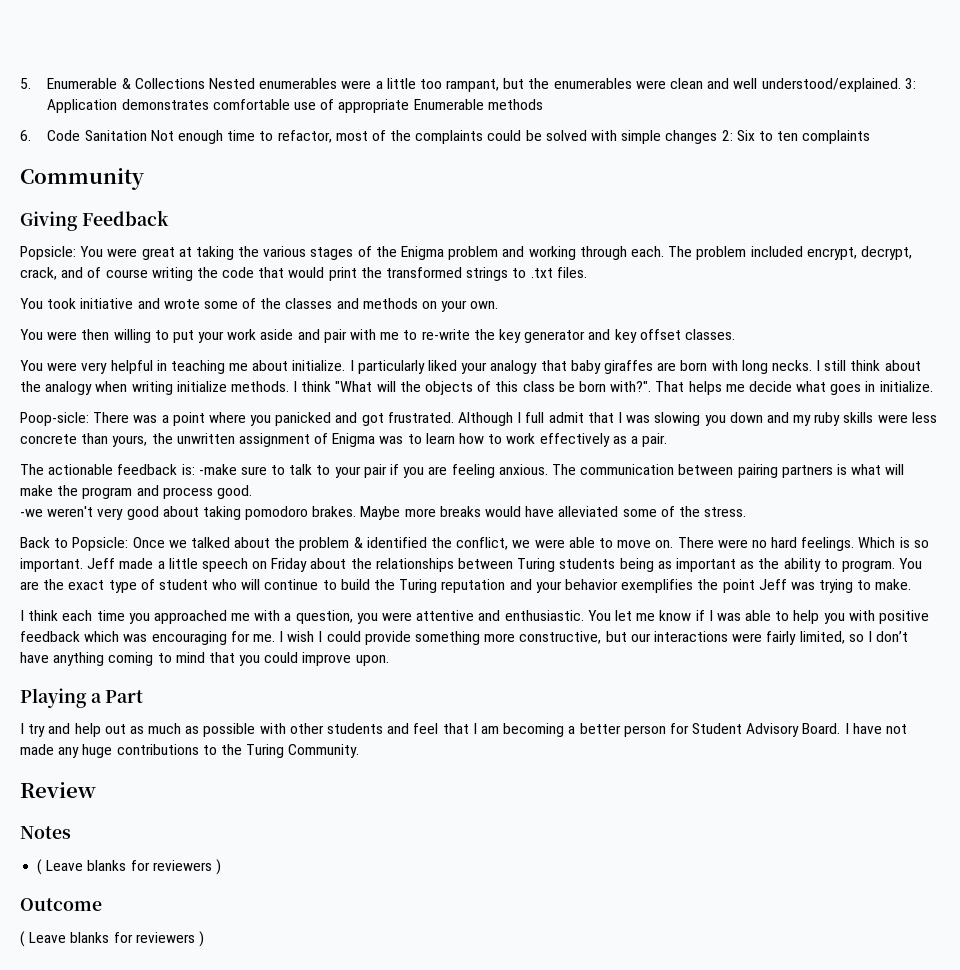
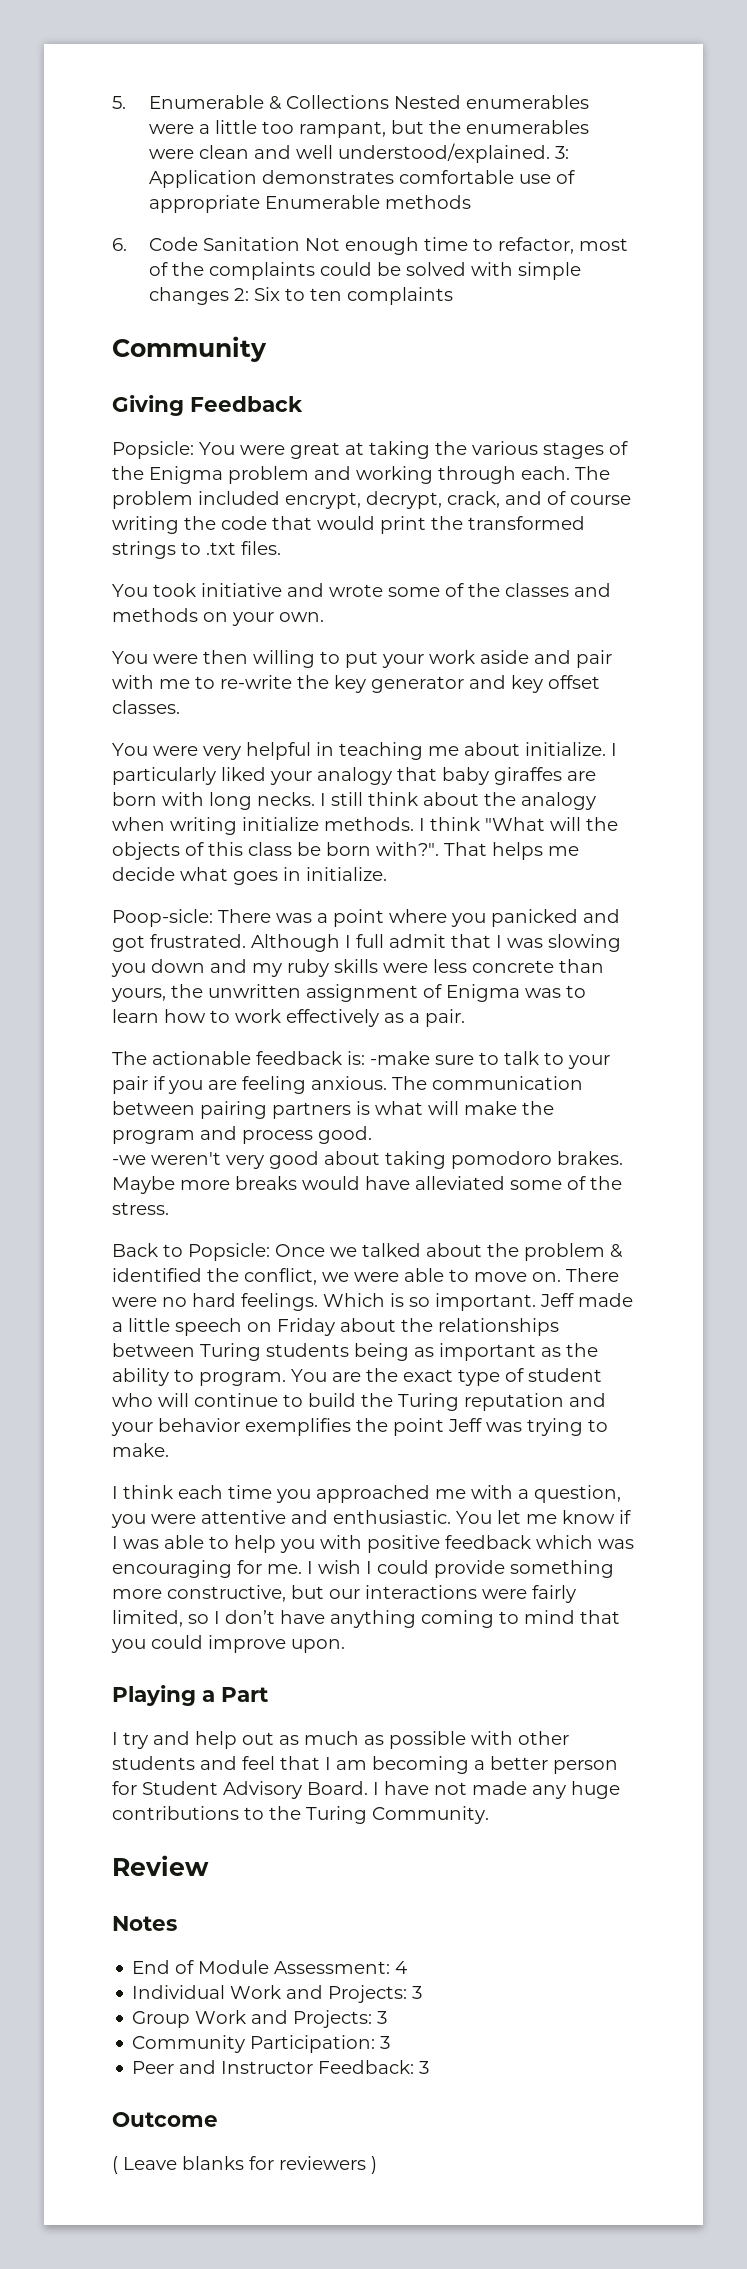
  Notes
- ( Leave blanks for reviewers )
+ End of Module Assessment: 4
+ Individual Work and Projects: 3
+ Group Work and Projects: 3
+ Community Participation: 3
+ Peer and Instructor Feedback: 3

